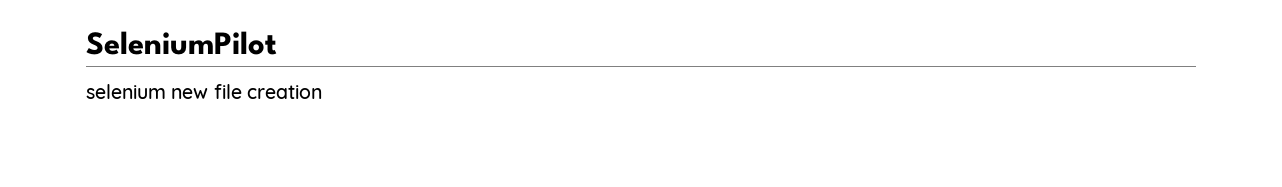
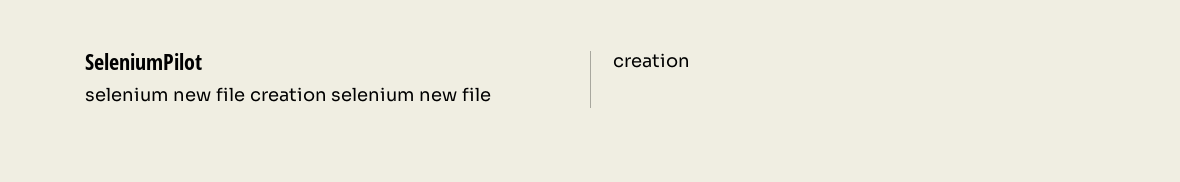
- selenium new file creation
+ selenium new file creation selenium new file creation

